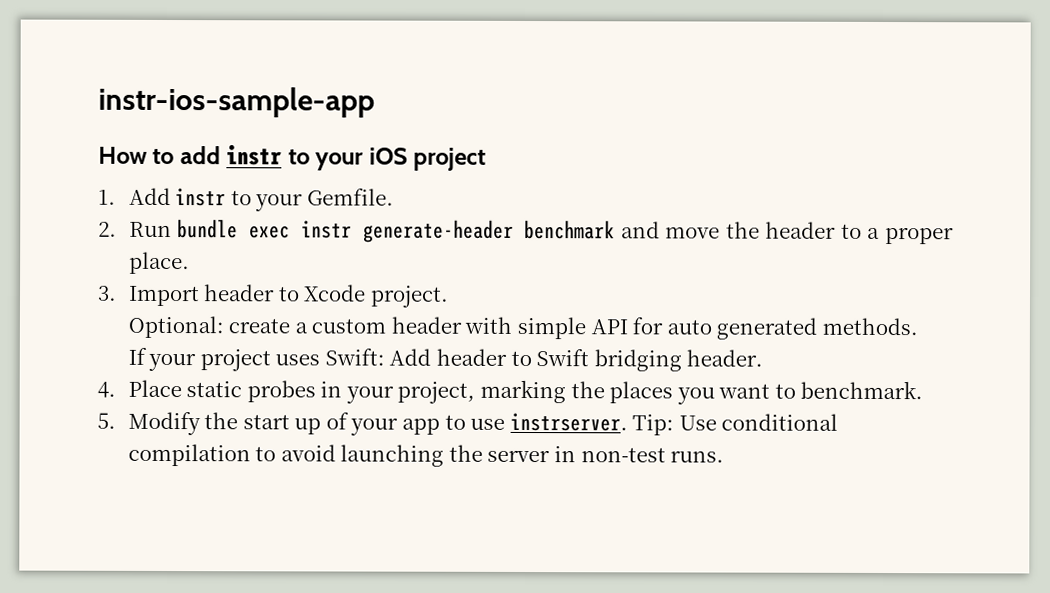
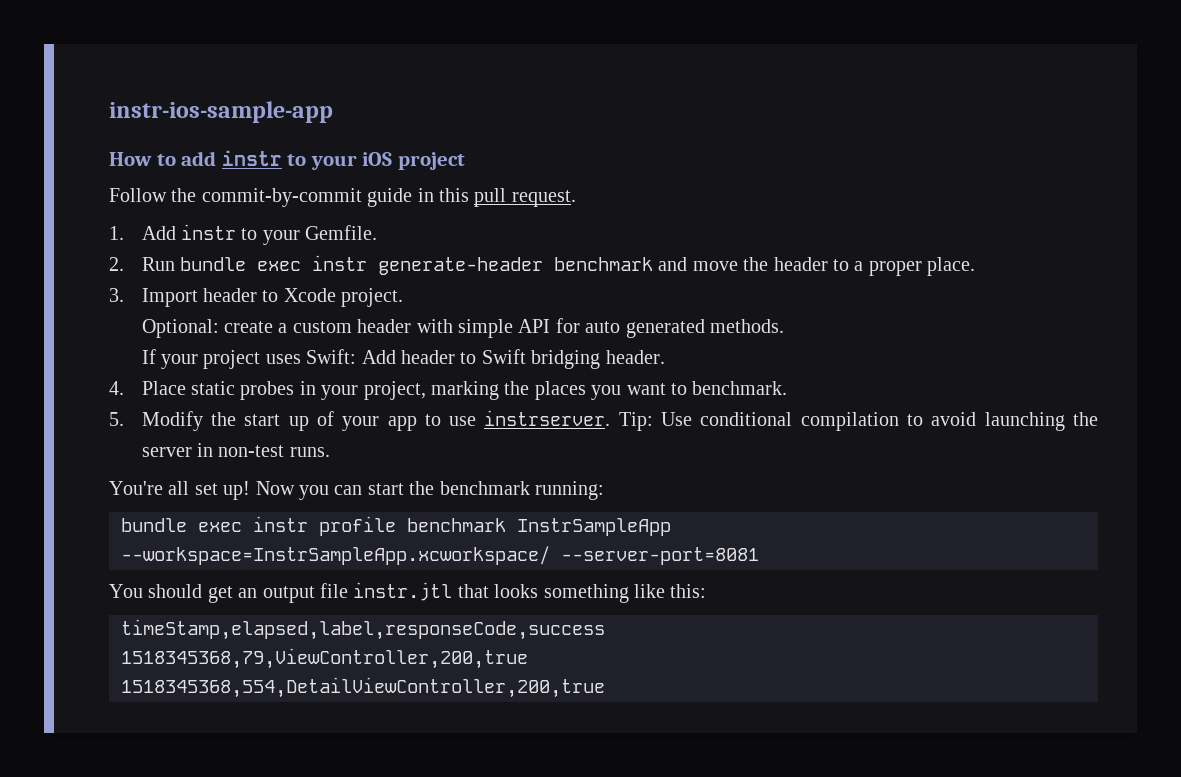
+ Follow the commit-by-commit guide in this pull request.
+ You're all set up! Now you can start the benchmark running:
+ bundle exec instr profile benchmark InstrSampleApp --workspace=InstrSampleApp.xcworkspace/ --server-port=8081
+ You should get an output file instr.jtl that looks something like this:
+ timeStamp,elapsed,label,responseCode,success
+ 1518345368,79,ViewController,200,true
+ 1518345368,554,DetailViewController,200,true

